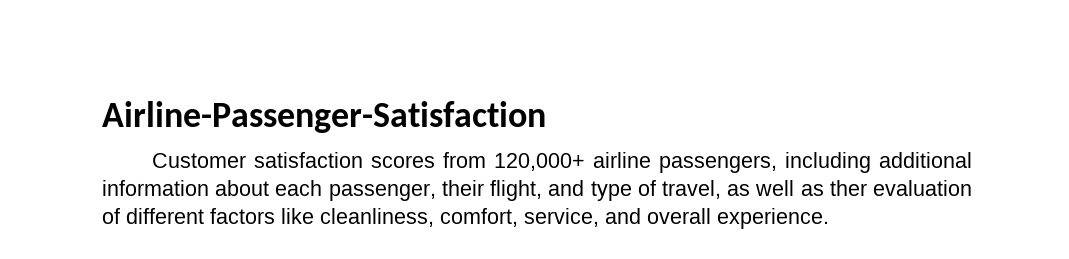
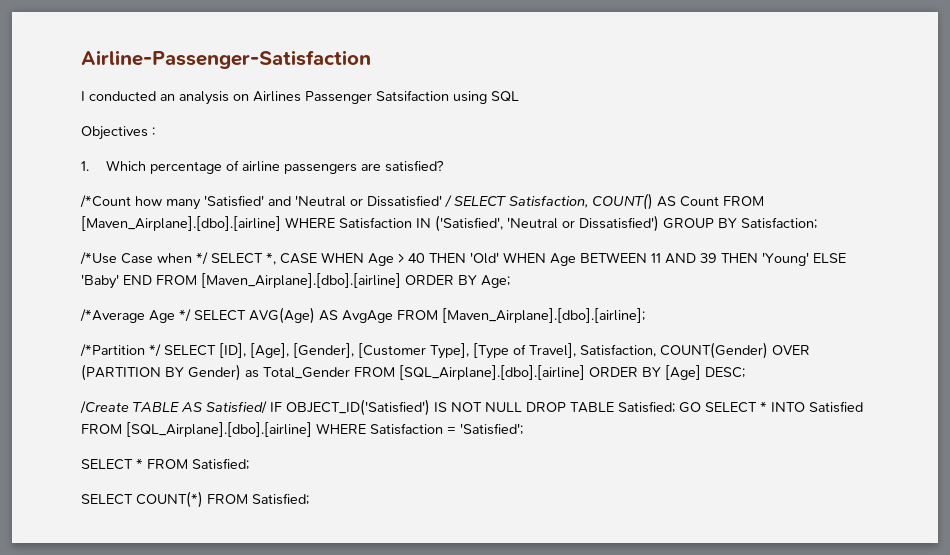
- Customer satisfaction scores from 120,000+ airline passengers, including additional information about each passenger, their flight, and type of travel, as well as ther evaluation of different factors like cleanliness, comfort, service, and overall experience.
+ I conducted an analysis on Airlines Passenger Satsifaction using SQL
+ Objectives :
+ 1. Which percentage of airline passengers are satisfied?
+ /*Count how many 'Satisfied' and 'Neutral or Dissatisfied' / SELECT Satisfaction, COUNT() AS Count FROM [Maven_Airplane].[dbo].[airline] WHERE Satisfaction IN ('Satisfied', 'Neutral or Dissatisfied') GROUP BY Satisfaction;
+ /*Use Case when */ SELECT *, CASE WHEN Age > 40 THEN 'Old' WHEN Age BETWEEN 11 AND 39 THEN 'Young' ELSE 'Baby' END FROM [Maven_Airplane].[dbo].[airline] ORDER BY Age;
+ /*Average Age */ SELECT AVG(Age) AS AvgAge FROM [Maven_Airplane].[dbo].[airline];
+ /*Partition */ SELECT [ID], [Age], [Gender], [Customer Type], [Type of Travel], Satisfaction, COUNT(Gender) OVER (PARTITION BY Gender) as Total_Gender FROM [SQL_Airplane].[dbo].[airline] ORDER BY [Age] DESC;
+ /Create TABLE AS Satisfied/ IF OBJECT_ID('Satisfied') IS NOT NULL DROP TABLE Satisfied; GO SELECT * INTO Satisfied FROM [SQL_Airplane].[dbo].[airline] WHERE Satisfaction = 'Satisfied';
+ SELECT * FROM Satisfied;
+ SELECT COUNT(*) FROM Satisfied;

